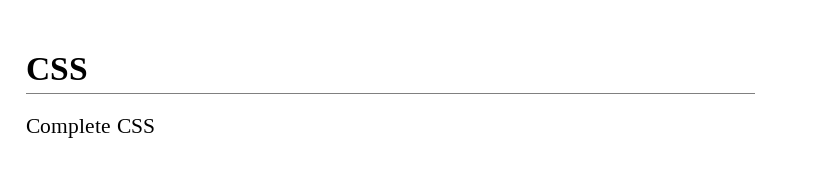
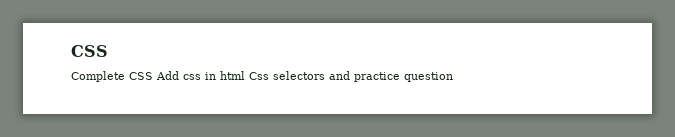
- Complete CSS
+ Complete CSS Add css in html Css selectors and practice question

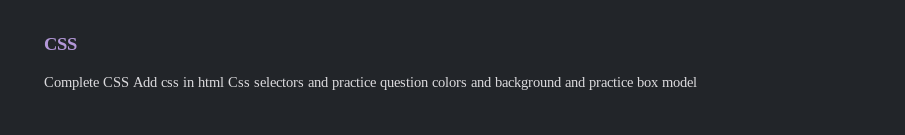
- Complete CSS Add css in html Css selectors and practice question
+ Complete CSS Add css in html Css selectors and practice question colors and background and practice box model

